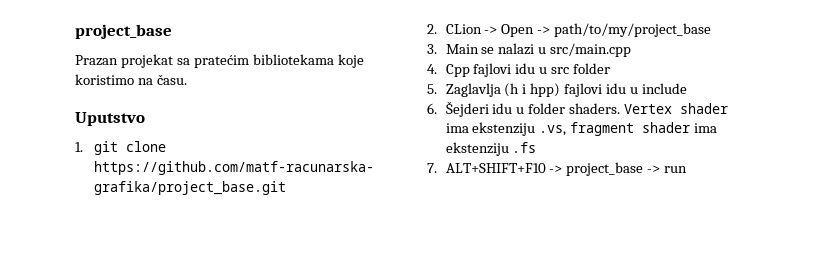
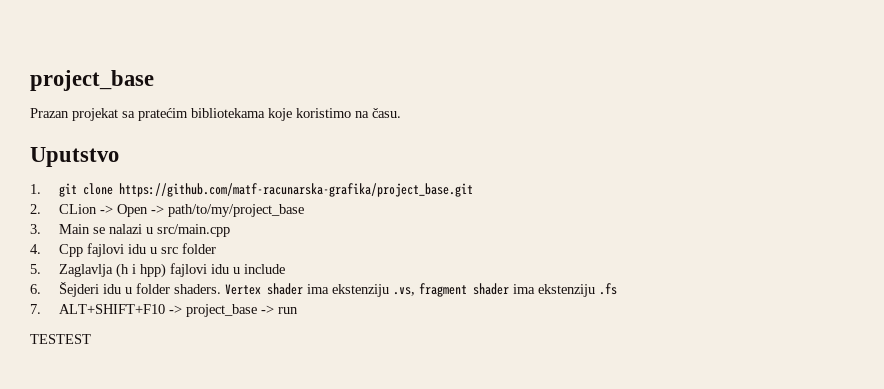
+ TESTEST

